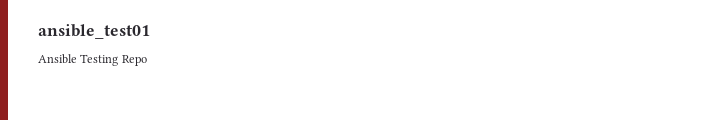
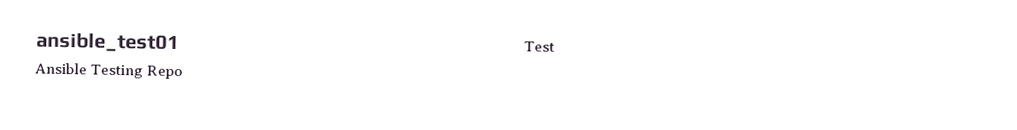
+ Test

